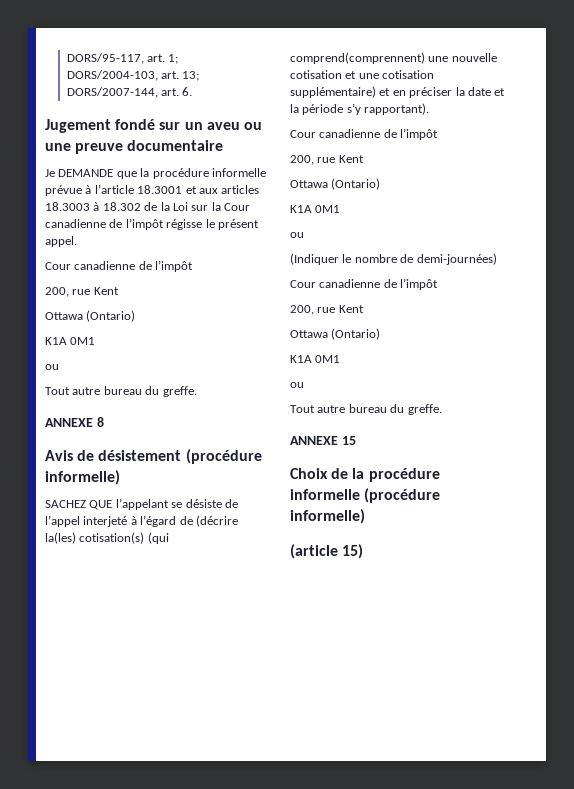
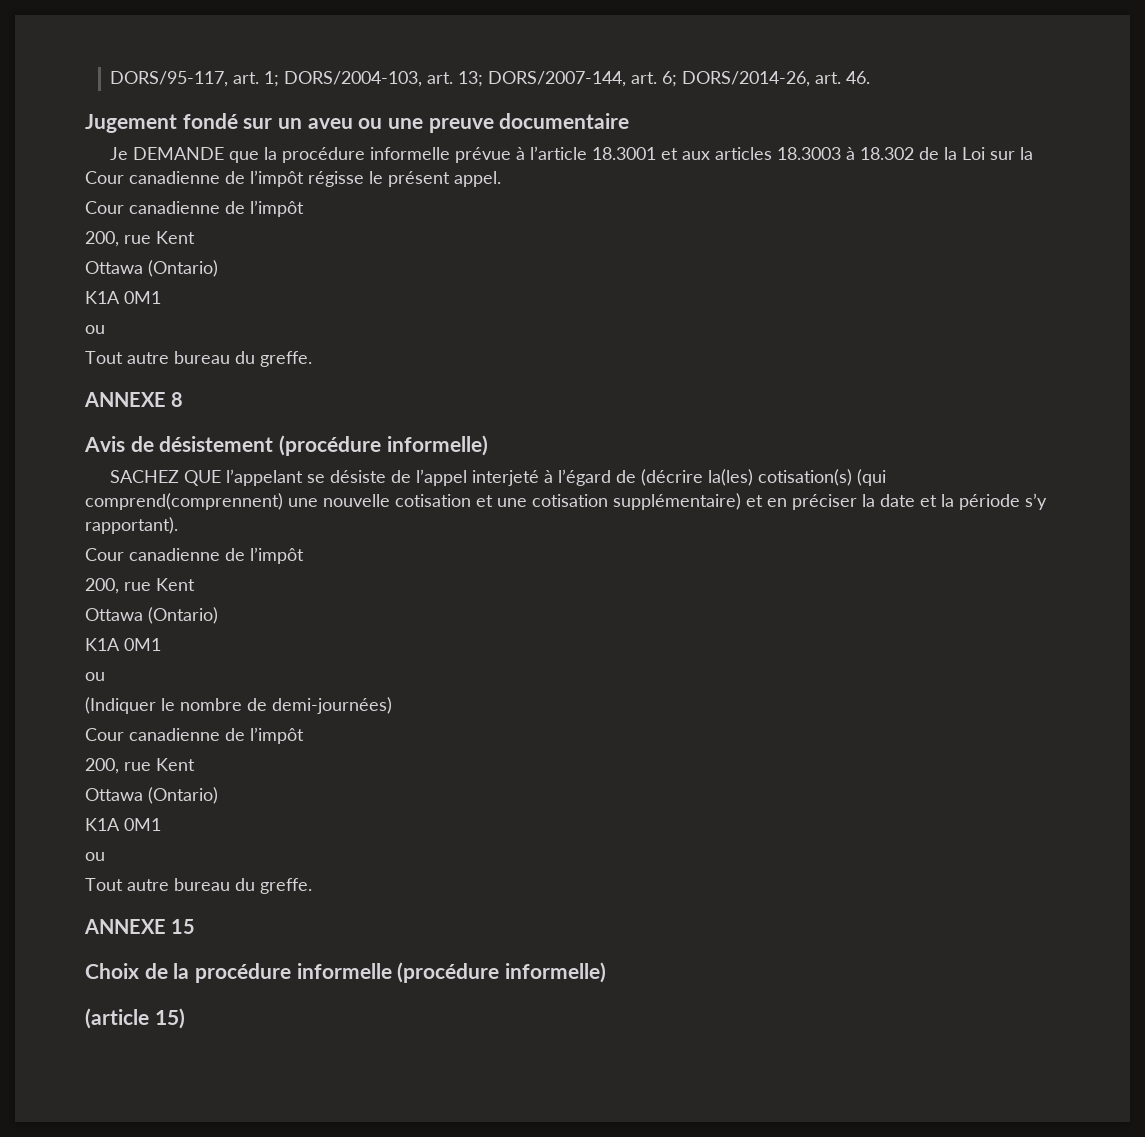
- DORS/95-117, art. 1; DORS/2004-103, art. 13; DORS/2007-144, art. 6.
+ DORS/95-117, art. 1; DORS/2004-103, art. 13; DORS/2007-144, art. 6; DORS/2014-26, art. 46.

